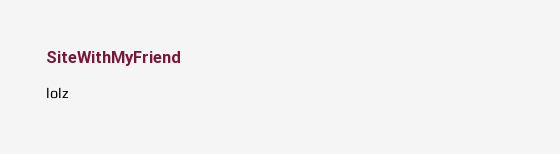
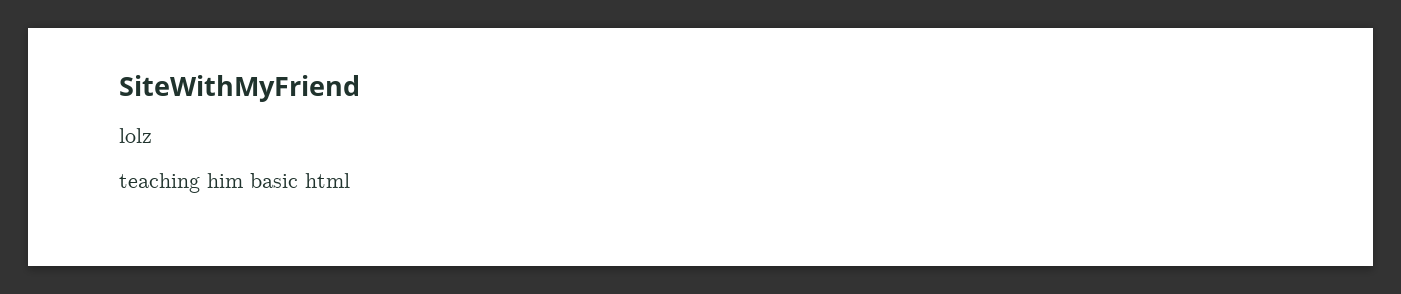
+ teaching him basic html

